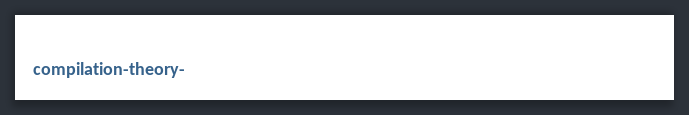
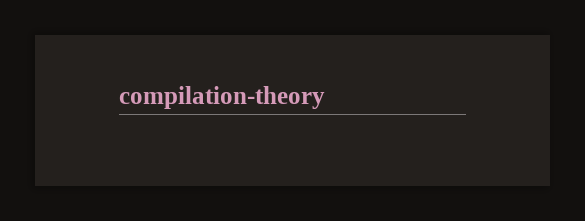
- compilation-theory-
+ compilation-theory

